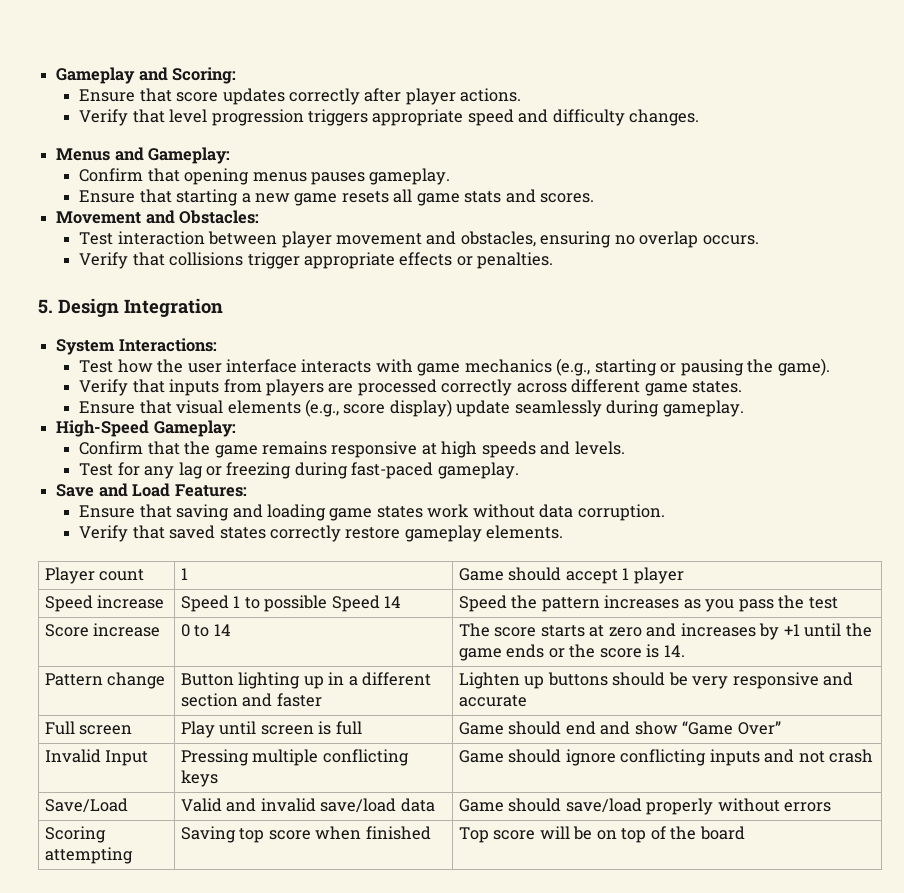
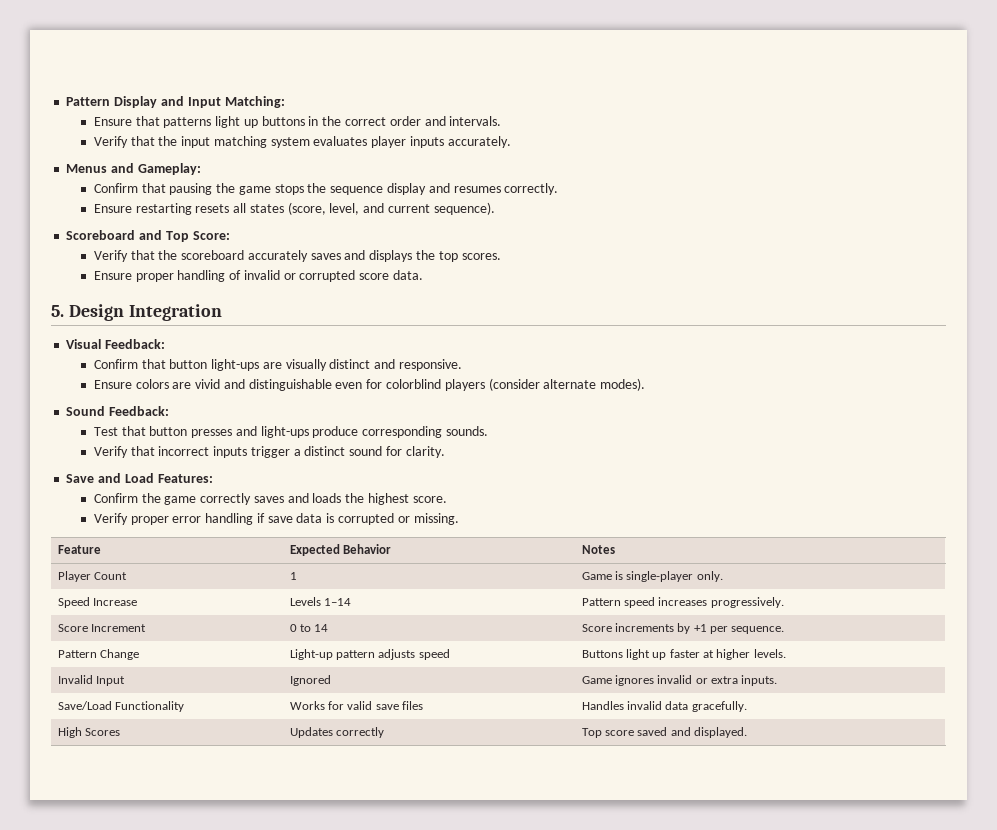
- Gameplay and Scoring:
- Ensure that score updates correctly after player actions.
- Verify that level progression triggers appropriate speed and difficulty changes.
+ Pattern Display and Input Matching:
+ Ensure that patterns light up buttons in the correct order and intervals.
+ Verify that the input matching system evaluates player inputs accurately.
- Confirm that opening menus pauses gameplay.
- Ensure that starting a new game resets all game stats and scores.
- Movement and Obstacles:
- Test interaction between player movement and obstacles, ensuring no overlap occurs.
- Verify that collisions trigger appropriate effects or penalties.
+ Confirm that pausing the game stops the sequence display and resumes correctly.
+ Ensure restarting resets all states (score, level, and current sequence).
+ Scoreboard and Top Score:
+ Verify that the scoreboard accurately saves and displays the top scores.
+ Ensure proper handling of invalid or corrupted score data.
  5. Design Integration
- System Interactions:
- Test how the user interface interacts with game mechanics (e.g., starting or pausing the game).
- Verify that inputs from players are processed correctly across different game states.
- Ensure that visual elements (e.g., score display) update seamlessly during gameplay.
- High-Speed Gameplay:
- Confirm that the game remains responsive at high speeds and levels.
- Test for any lag or freezing during fast-paced gameplay.
+ Visual Feedback:
+ Confirm that button light-ups are visually distinct and responsive.
+ Ensure colors are vivid and distinguishable even for colorblind players (consider alternate modes).
+ Sound Feedback:
+ Test that button presses and light-ups produce corresponding sounds.
+ Verify that incorrect inputs trigger a distinct sound for clarity.
  Save and Load Features:
- Ensure that saving and loading game states work without data corruption.
- Verify that saved states correctly restore gameplay elements.
+ Confirm the game correctly saves and loads the highest score.
+ Verify proper error handling if save data is corrupted or missing.
+ Feature | Expected Behavior | Notes
- Player count | 1 | Game should accept 1 player
- Speed increase | Speed 1 to possible Speed 14 | Speed the pattern increases as you pass the test
- Score increase | 0 to 14 | The score starts at zero and increases by +1 until the game ends or the score is 14.
- Pattern change | Button lighting up in a different section and faster | Lighten up buttons should be very responsive and accurate
- Full screen | Play until screen is full | Game should end and show “Game Over”
- Invalid Input | Pressing multiple conflicting keys | Game should ignore conflicting inputs and not crash
- Save/Load | Valid and invalid save/load data | Game should save/load properly without errors
- Scoring attempting | Saving top score when finished | Top score will be on top of the board
+ Player Count | 1 | Game is single-player only.
+ Speed Increase | Levels 1–14 | Pattern speed increases progressively.
+ Score Increment | 0 to 14 | Score increments by +1 per sequence.
+ Pattern Change | Light-up pattern adjusts speed | Buttons light up faster at higher levels.
+ Invalid Input | Ignored | Game ignores invalid or extra inputs.
+ Save/Load Functionality | Works for valid save files | Handles invalid data gracefully.
+ High Scores | Updates correctly | Top score saved and displayed.

